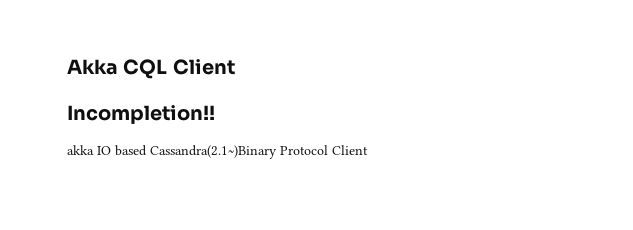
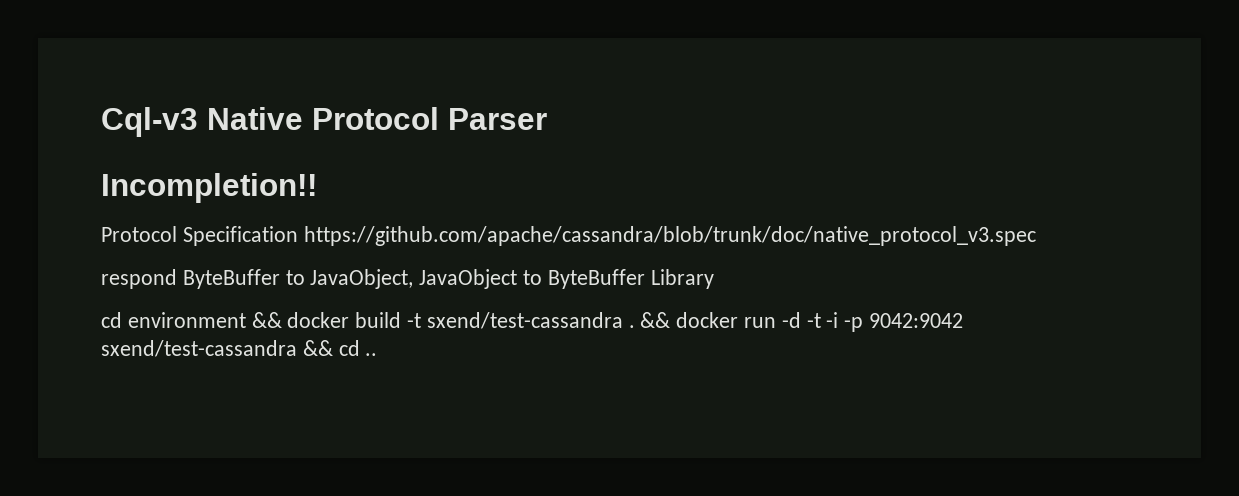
- Akka CQL Client
+ Cql-v3 Native Protocol Parser
  Incompletion!!
- akka IO based Cassandra(2.1~)Binary Protocol Client
+ Protocol Specification https://github.com/apache/cassandra/blob/trunk/doc/native_protocol_v3.spec
+ respond ByteBuffer to JavaObject, JavaObject to ByteBuffer Library
+ cd environment && docker build -t sxend/test-cassandra . && docker run -d -t -i -p 9042:9042 sxend/test-cassandra && cd ..

